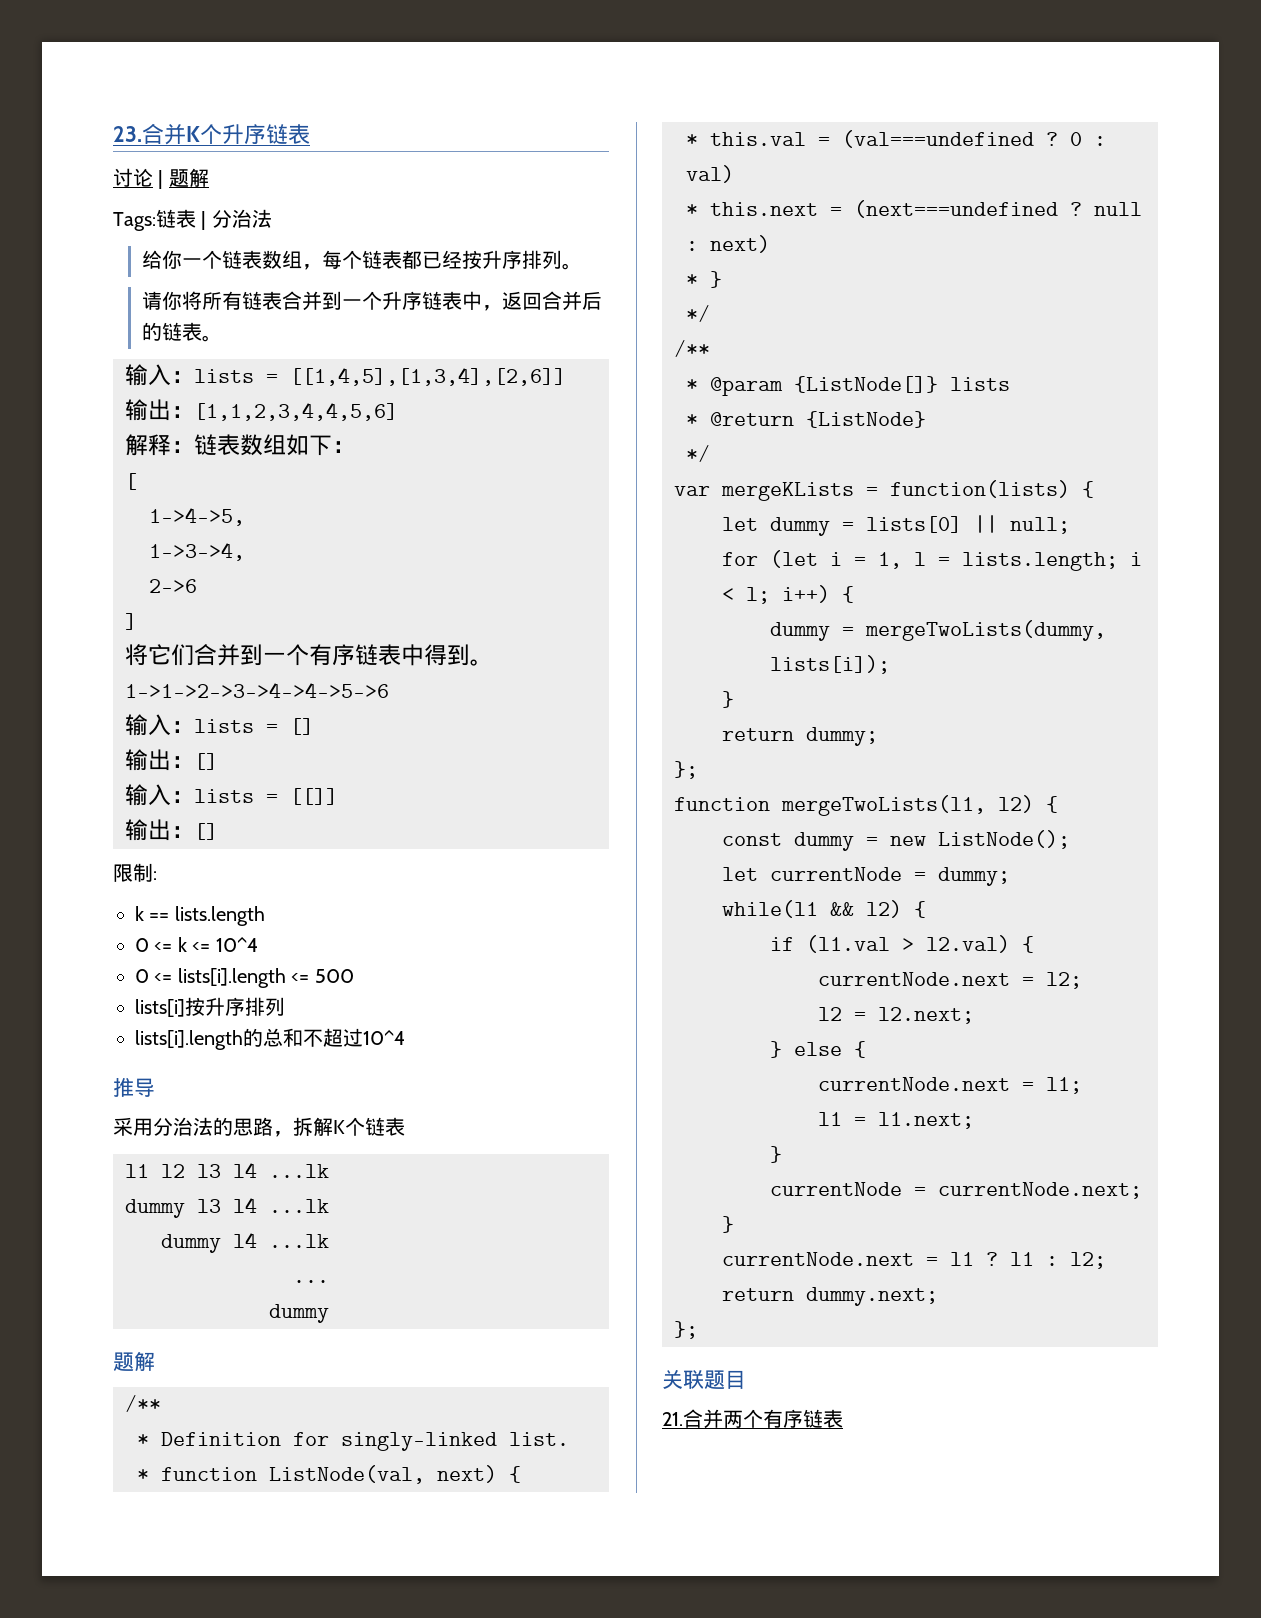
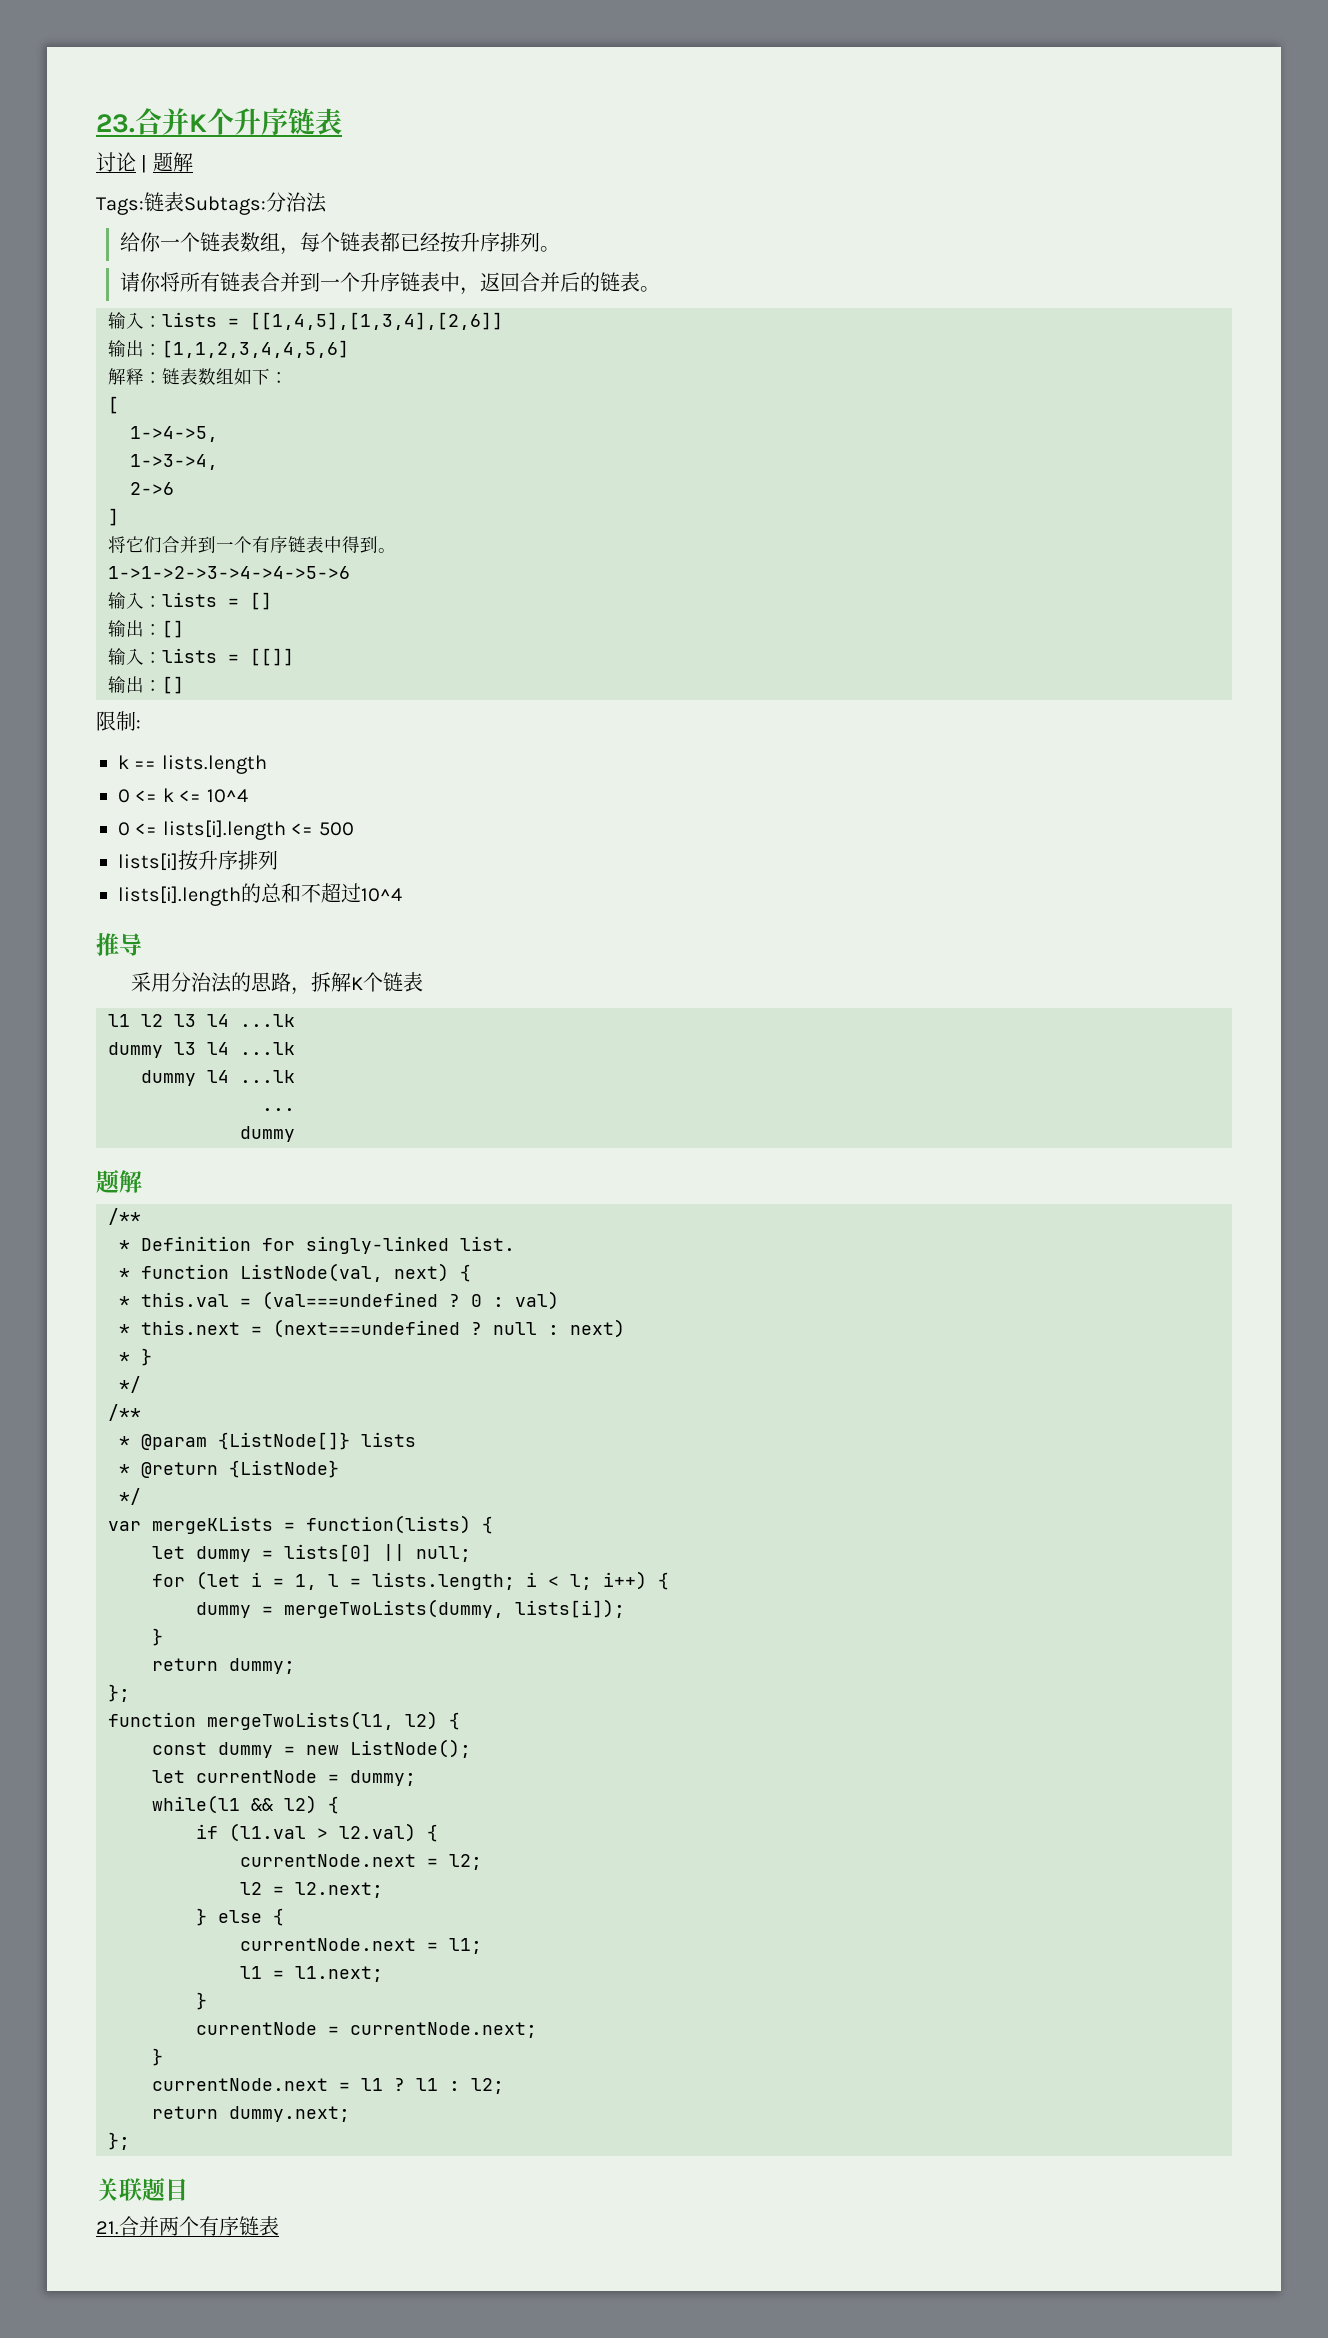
- Tags:链表 | 分治法
+ Tags:链表Subtags:分治法

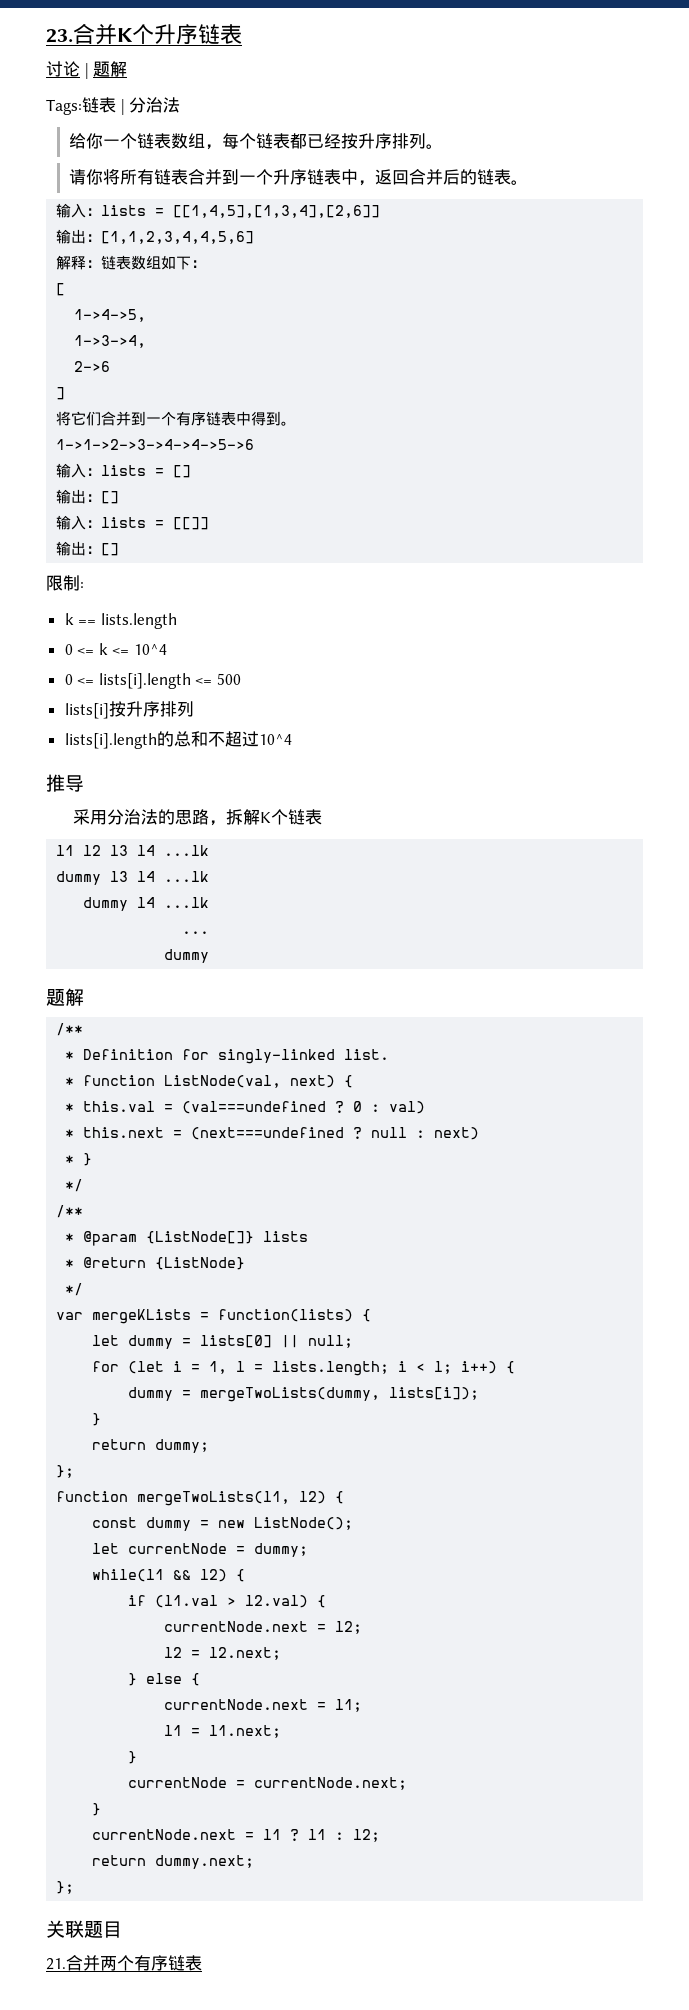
- Tags:链表Subtags:分治法
+ Tags:链表 | 分治法

